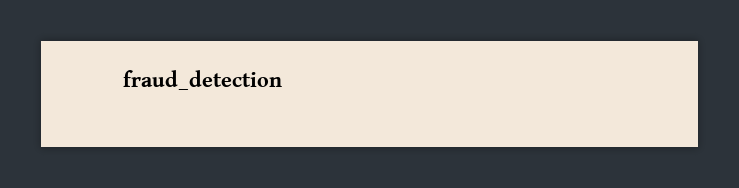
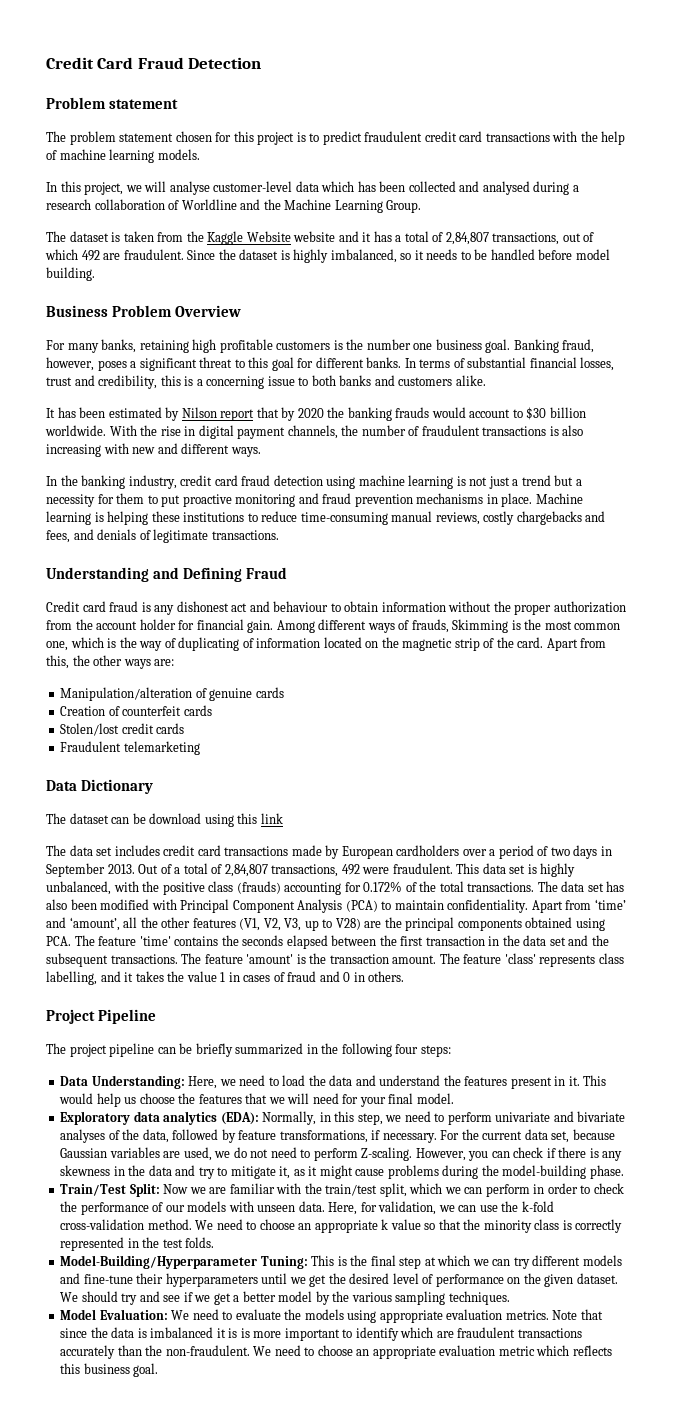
- fraud_detection
+ Credit Card Fraud Detection
+ Problem statement
+ The problem statement chosen for this project is to predict fraudulent credit card transactions with the help of machine learning models.
+ In this project, we will analyse customer-level data which has been collected and analysed during a research collaboration of Worldline and the Machine Learning Group.
+ The dataset is taken from the Kaggle Website website and it has a total of 2,84,807 transactions, out of which 492 are fraudulent. Since the dataset is highly imbalanced, so it needs to be handled before model building.
+ Business Problem Overview
+ For many banks, retaining high profitable customers is the number one business goal. Banking fraud, however, poses a significant threat to this goal for different banks. In terms of substantial financial losses, trust and credibility, this is a concerning issue to both banks and customers alike.
+ It has been estimated by Nilson report that by 2020 the banking frauds would account to $30 billion worldwide. With the rise in digital payment channels, the number of fraudulent transactions is also increasing with new and different ways.
+ In the banking industry, credit card fraud detection using machine learning is not just a trend but a necessity for them to put proactive monitoring and fraud prevention mechanisms in place. Machine learning is helping these institutions to reduce time-consuming manual reviews, costly chargebacks and fees, and denials of legitimate transactions.
+ Understanding and Defining Fraud
+ Credit card fraud is any dishonest act and behaviour to obtain information without the proper authorization from the account holder for financial gain. Among different ways of frauds, Skimming is the most common one, which is the way of duplicating of information located on the magnetic strip of the card. Apart from this, the other ways are:
+ Manipulation/alteration of genuine cards
+ Creation of counterfeit cards
+ Stolen/lost credit cards
+ Fraudulent telemarketing
+ Data Dictionary
+ The dataset can be download using this link
+ The data set includes credit card transactions made by European cardholders over a period of two days in September 2013. Out of a total of 2,84,807 transactions, 492 were fraudulent. This data set is highly unbalanced, with the positive class (frauds) accounting for 0.172% of the total transactions. The data set has also been modified with Principal Component Analysis (PCA) to maintain confidentiality. Apart from ‘time’ and ‘amount’, all the other features (V1, V2, V3, up to V28) are the principal components obtained using PCA. The feature 'time' contains the seconds elapsed between the first transaction in the data set and the subsequent transactions. The feature 'amount' is the transaction amount. The feature 'class' represents class labelling, and it takes the value 1 in cases of fraud and 0 in others.
+ Project Pipeline
+ The project pipeline can be briefly summarized in the following four steps:
+ Data Understanding: Here, we need to load the data and understand the features present in it. This would help us choose the features that we will need for your final model.
+ Exploratory data analytics (EDA): Normally, in this step, we need to perform univariate and bivariate analyses of the data, followed by feature transformations, if necessary. For the current data set, because Gaussian variables are used, we do not need to perform Z-scaling. However, you can check if there is any skewness in the data and try to mitigate it, as it might cause problems during the model-building phase.
+ Train/Test Split: Now we are familiar with the train/test split, which we can perform in order to check the performance of our models with unseen data. Here, for validation, we can use the k-fold cross-validation method. We need to choose an appropriate k value so that the minority class is correctly represented in the test folds.
+ Model-Building/Hyperparameter Tuning: This is the final step at which we can try different models and fine-tune their hyperparameters until we get the desired level of performance on the given dataset. We should try and see if we get a better model by the various sampling techniques.
+ Model Evaluation: We need to evaluate the models using appropriate evaluation metrics. Note that since the data is imbalanced it is is more important to identify which are fraudulent transactions accurately than the non-fraudulent. We need to choose an appropriate evaluation metric which reflects this business goal.

